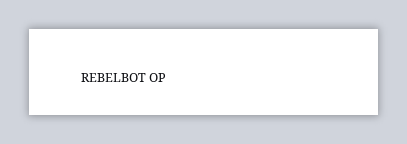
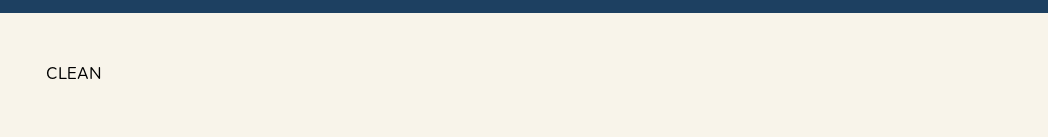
- REBELBOT OP
+ CLEAN

